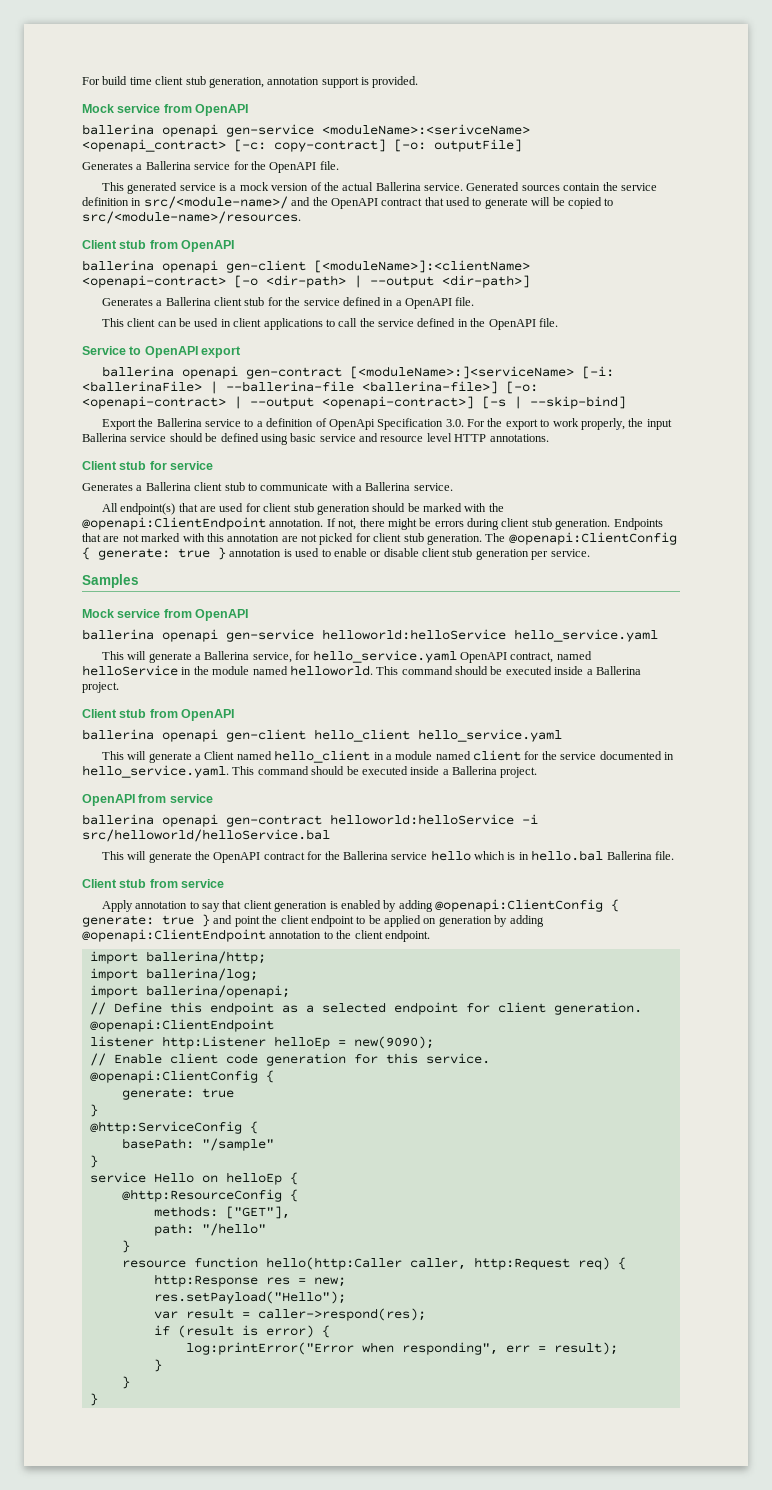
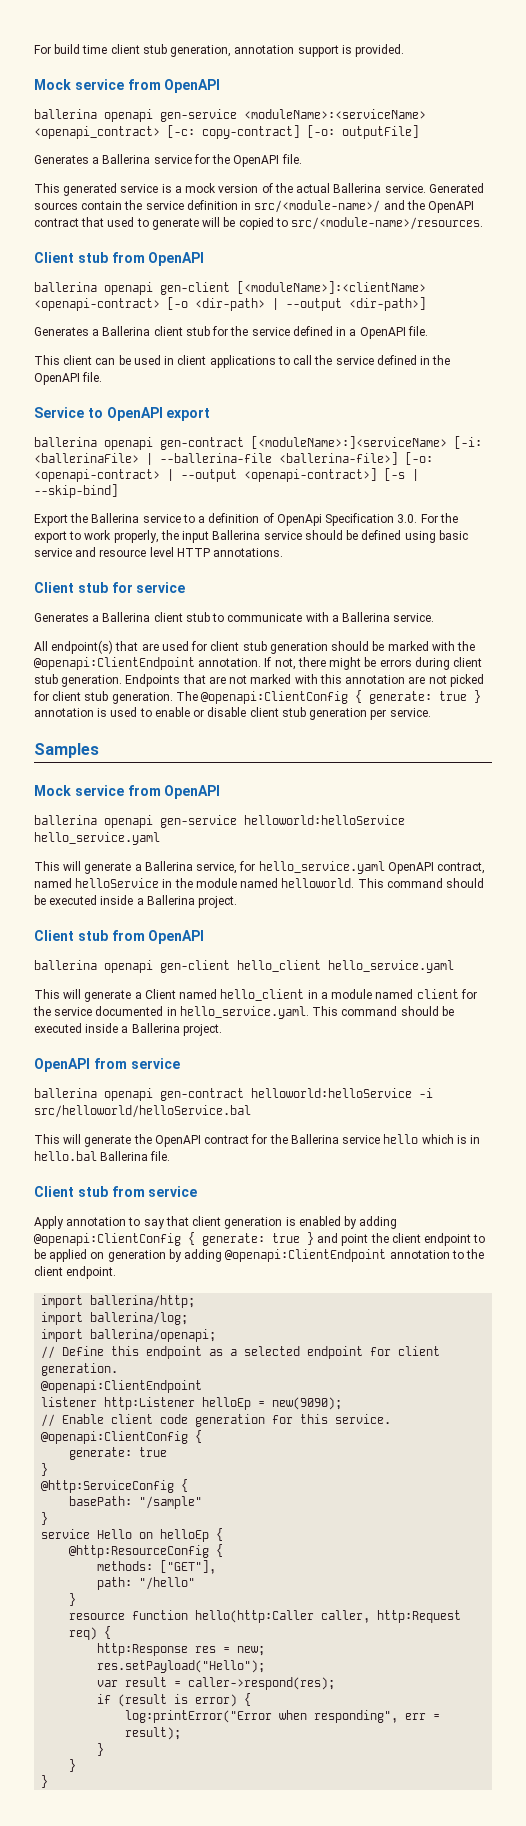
- ballerina openapi gen-service <moduleName>:<serivceName> <openapi_contract> [-c: copy-contract] [-o: outputFile]
+ ballerina openapi gen-service <moduleName>:<serviceName> <openapi_contract> [-c: copy-contract] [-o: outputFile]

